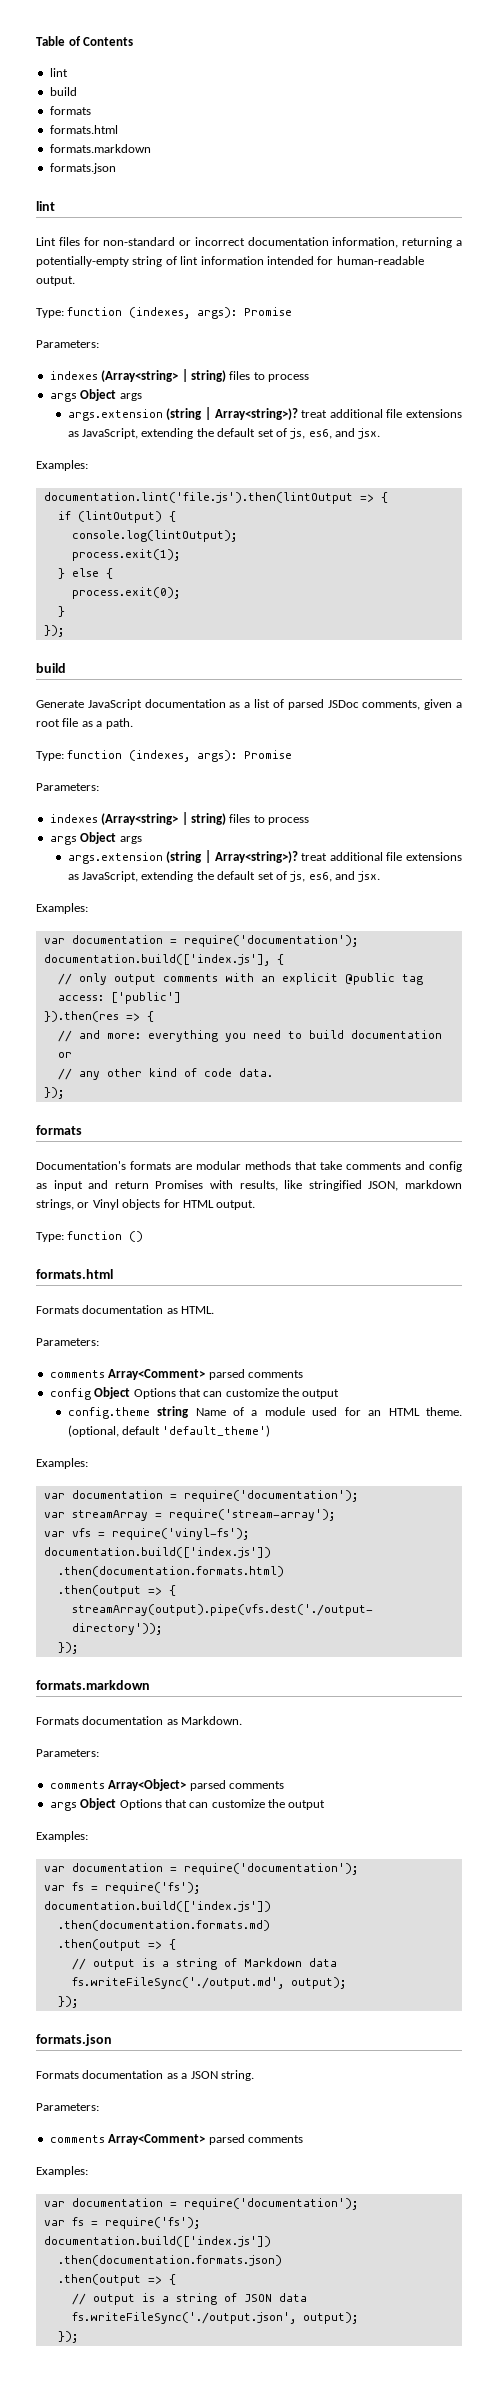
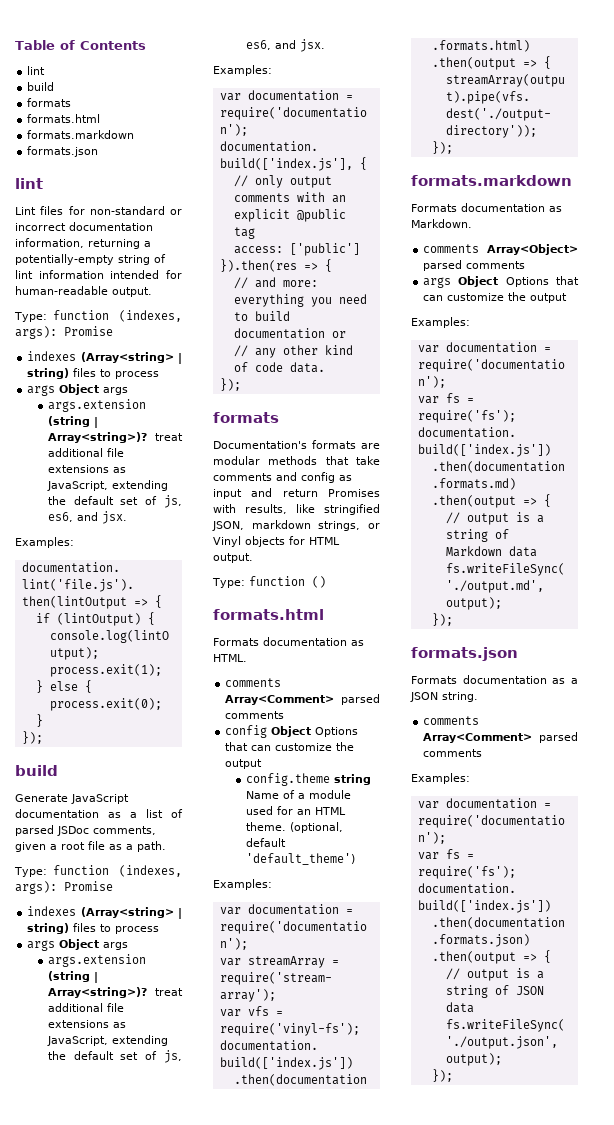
  Lint files for non-standard or incorrect documentation information, returning a potentially-empty string of lint information intended for human-readable output.
  Type: function (indexes, args): Promise
- Parameters:
  Generate JavaScript documentation as a list of parsed JSDoc comments, given a root file as a path.
  Type: function (indexes, args): Promise
- Parameters:
  Formats documentation as HTML.
- Parameters:
  Formats documentation as Markdown.
- Parameters:
  Formats documentation as a JSON string.
- Parameters:

